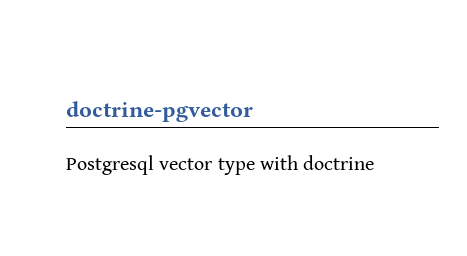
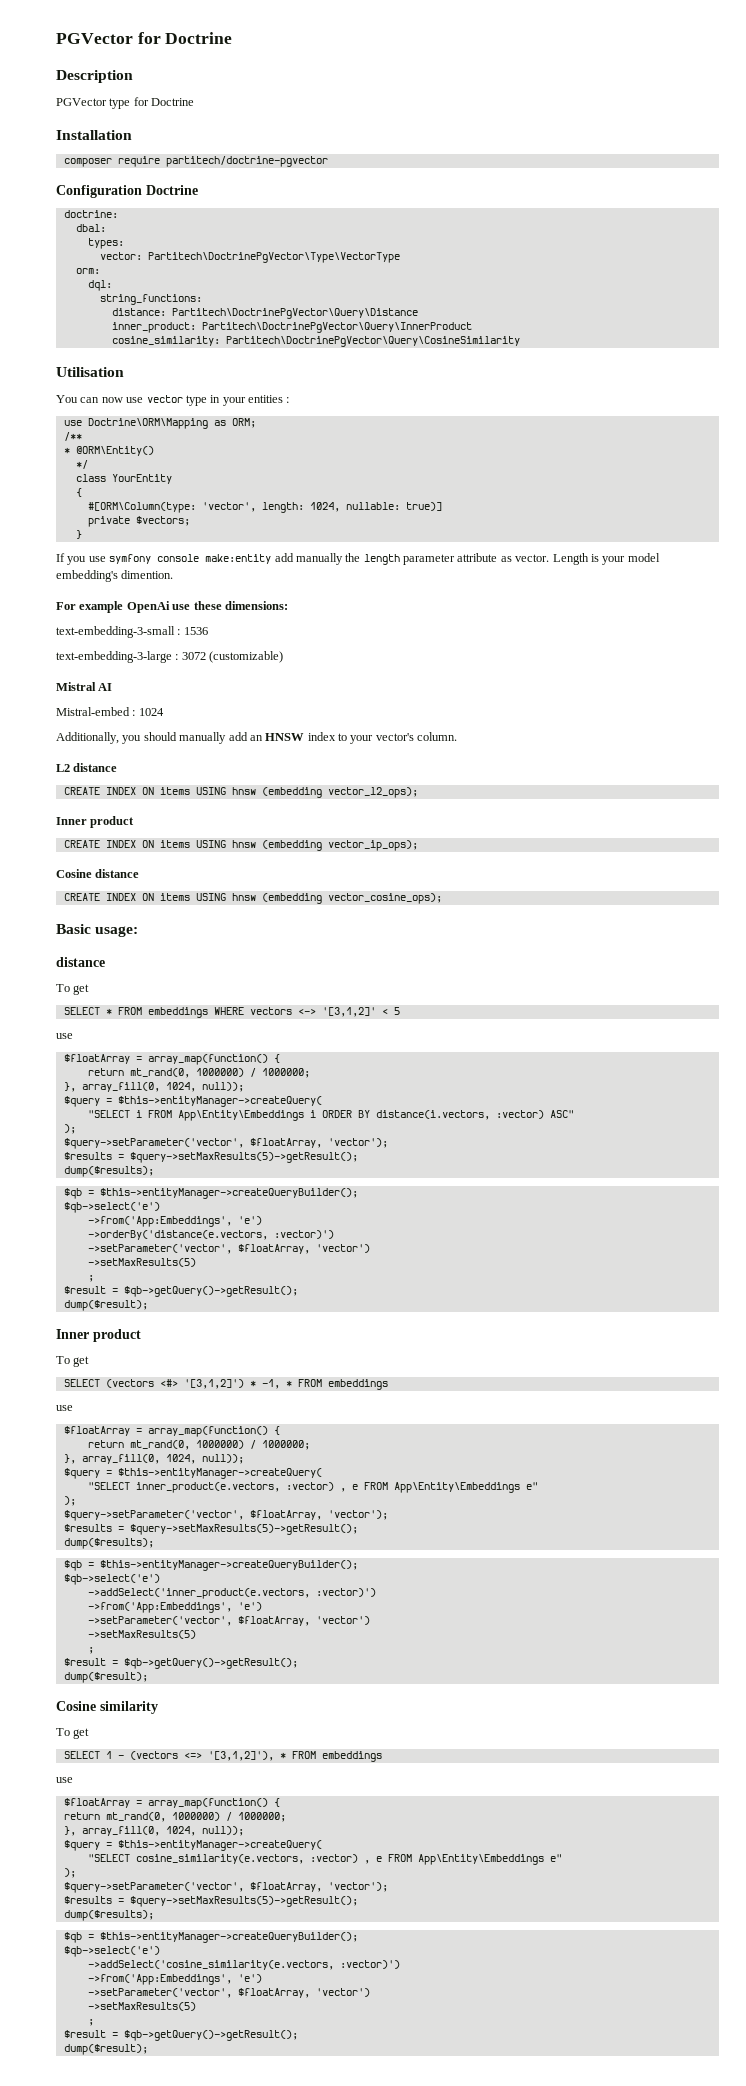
- doctrine-pgvector
- Postgresql vector type with doctrine
+ PGVector for Doctrine
+ Description
+ PGVector type for Doctrine
+ Installation
+ composer require partitech/doctrine-pgvector
+ Configuration Doctrine
+ doctrine:
+ dbal:
+ types:
+ vector: Partitech\DoctrinePgVector\Type\VectorType
+ orm:
+ dql:
+ string_functions:
+ distance: Partitech\DoctrinePgVector\Query\Distance
+ inner_product: Partitech\DoctrinePgVector\Query\InnerProduct
+ cosine_similarity: Partitech\DoctrinePgVector\Query\CosineSimilarity
+ Utilisation
+ You can now use vector type in your entities :
+ use Doctrine\ORM\Mapping as ORM;
+ /**
+ * @ORM\Entity()
+ */
+ class YourEntity
+ {
+ #[ORM\Column(type: 'vector', length: 1024, nullable: true)]
+ private $vectors;
+ }
+ If you use symfony console make:entity add manually the length parameter attribute as vector. Length is your model embedding's dimention.
+ For example OpenAi use these dimensions:
+ text-embedding-3-small : 1536
+ text-embedding-3-large : 3072 (customizable)
+ Mistral AI
+ Mistral-embed : 1024
+ Additionally, you should manually add an HNSW index to your vector's column.
+ L2 distance
+ CREATE INDEX ON items USING hnsw (embedding vector_l2_ops);
+ Inner product
+ CREATE INDEX ON items USING hnsw (embedding vector_ip_ops);
+ Cosine distance
+ CREATE INDEX ON items USING hnsw (embedding vector_cosine_ops);
+ Basic usage:
+ distance
+ To get
+ SELECT * FROM embeddings WHERE vectors <-> '[3,1,2]' < 5
+ use
+ $floatArray = array_map(function() {
+ return mt_rand(0, 1000000) / 1000000;
+ }, array_fill(0, 1024, null));
+ $query = $this->entityManager->createQuery(
+ "SELECT i FROM App\Entity\Embeddings i ORDER BY distance(i.vectors, :vector) ASC"
+ );
+ $query->setParameter('vector', $floatArray, 'vector');
+ $results = $query->setMaxResults(5)->getResult();
+ dump($results);
+ $qb = $this->entityManager->createQueryBuilder();
+ $qb->select('e')
+ ->from('App:Embeddings', 'e')
+ ->orderBy('distance(e.vectors, :vector)')
+ ->setParameter('vector', $floatArray, 'vector')
+ ->setMaxResults(5)
+ ;
+ $result = $qb->getQuery()->getResult();
+ dump($result);
+ Inner product
+ To get
+ SELECT (vectors <#> '[3,1,2]') * -1, * FROM embeddings
+ use
+ $floatArray = array_map(function() {
+ return mt_rand(0, 1000000) / 1000000;
+ }, array_fill(0, 1024, null));
+ $query = $this->entityManager->createQuery(
+ "SELECT inner_product(e.vectors, :vector) , e FROM App\Entity\Embeddings e"
+ );
+ $query->setParameter('vector', $floatArray, 'vector');
+ $results = $query->setMaxResults(5)->getResult();
+ dump($results);
+ $qb = $this->entityManager->createQueryBuilder();
+ $qb->select('e')
+ ->addSelect('inner_product(e.vectors, :vector)')
+ ->from('App:Embeddings', 'e')
+ ->setParameter('vector', $floatArray, 'vector')
+ ->setMaxResults(5)
+ ;
+ $result = $qb->getQuery()->getResult();
+ dump($result);
+ Cosine similarity
+ To get
+ SELECT 1 - (vectors <=> '[3,1,2]'), * FROM embeddings
+ use
+ $floatArray = array_map(function() {
+ return mt_rand(0, 1000000) / 1000000;
+ }, array_fill(0, 1024, null));
+ $query = $this->entityManager->createQuery(
+ "SELECT cosine_similarity(e.vectors, :vector) , e FROM App\Entity\Embeddings e"
+ );
+ $query->setParameter('vector', $floatArray, 'vector');
+ $results = $query->setMaxResults(5)->getResult();
+ dump($results);
+ $qb = $this->entityManager->createQueryBuilder();
+ $qb->select('e')
+ ->addSelect('cosine_similarity(e.vectors, :vector)')
+ ->from('App:Embeddings', 'e')
+ ->setParameter('vector', $floatArray, 'vector')
+ ->setMaxResults(5)
+ ;
+ $result = $qb->getQuery()->getResult();
+ dump($result);

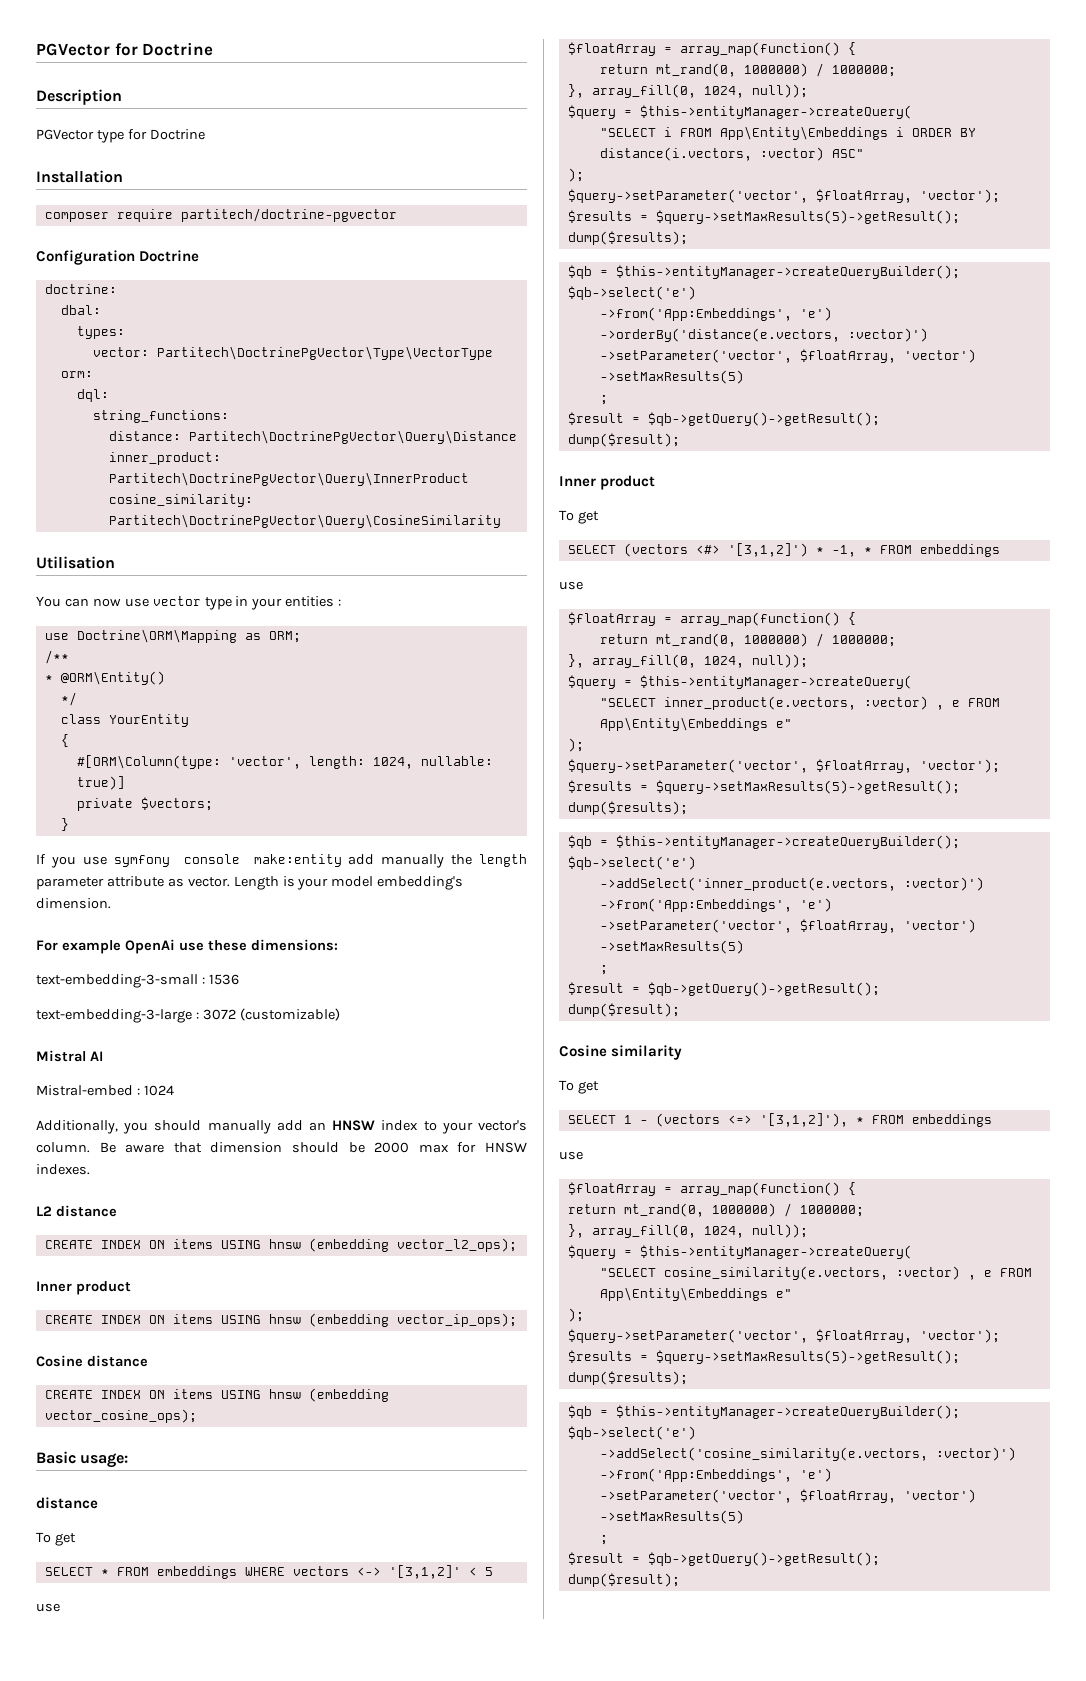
- Length is your model embedding's dimention.
+ Length is your model embedding's dimension.
+ Be aware that dimension should be 2000 max for HNSW indexes.

